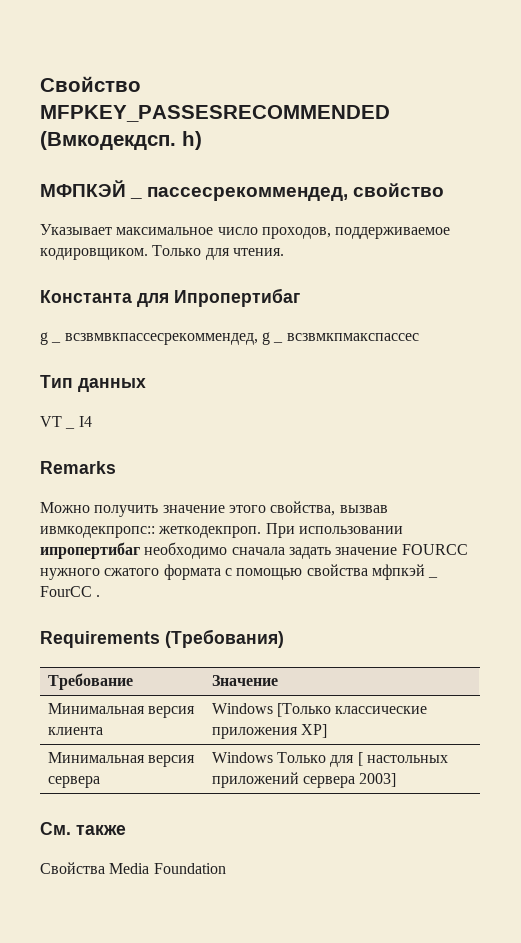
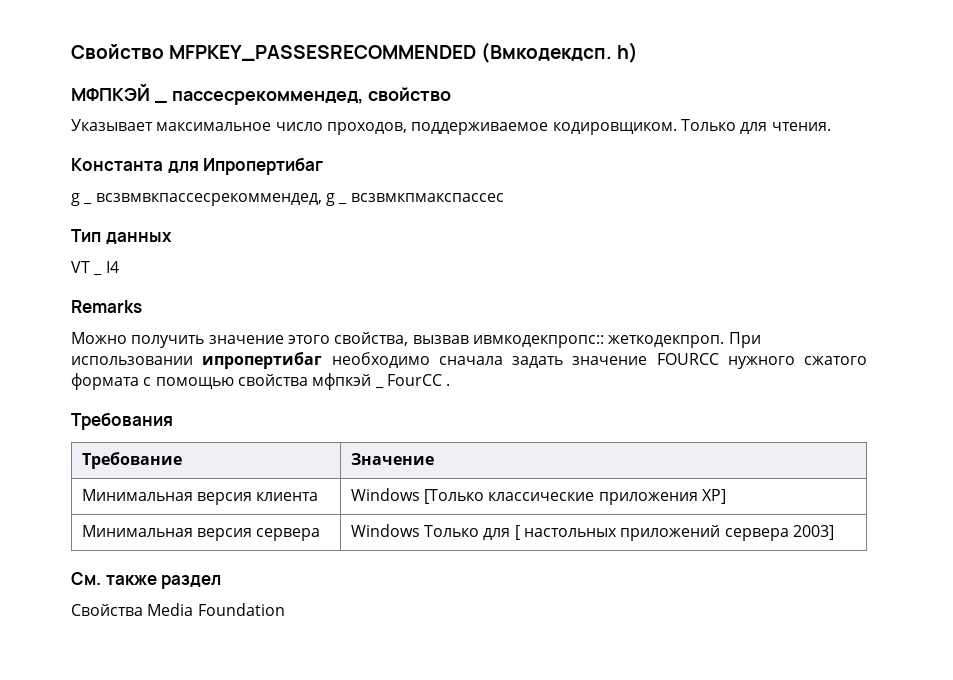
- Requirements (Требования)
+ Требования
- См. также
+ См. также раздел

